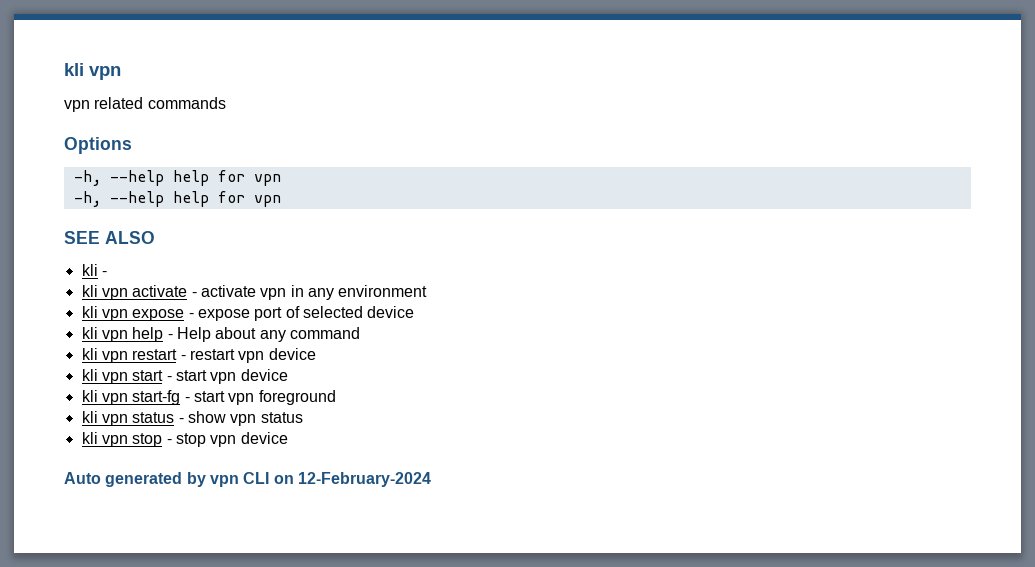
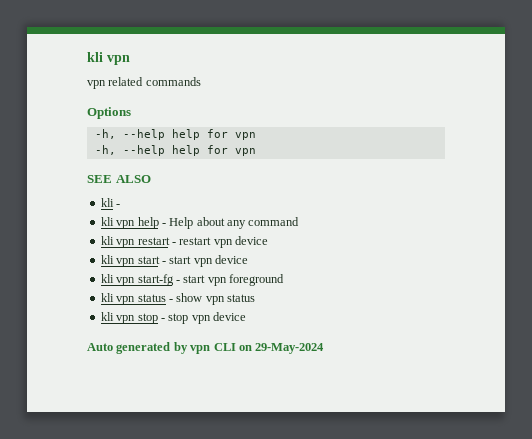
- kli vpn activate - activate vpn in any environment
- kli vpn expose - expose port of selected device
- Auto generated by vpn CLI on 12-February-2024
+ Auto generated by vpn CLI on 29-May-2024

